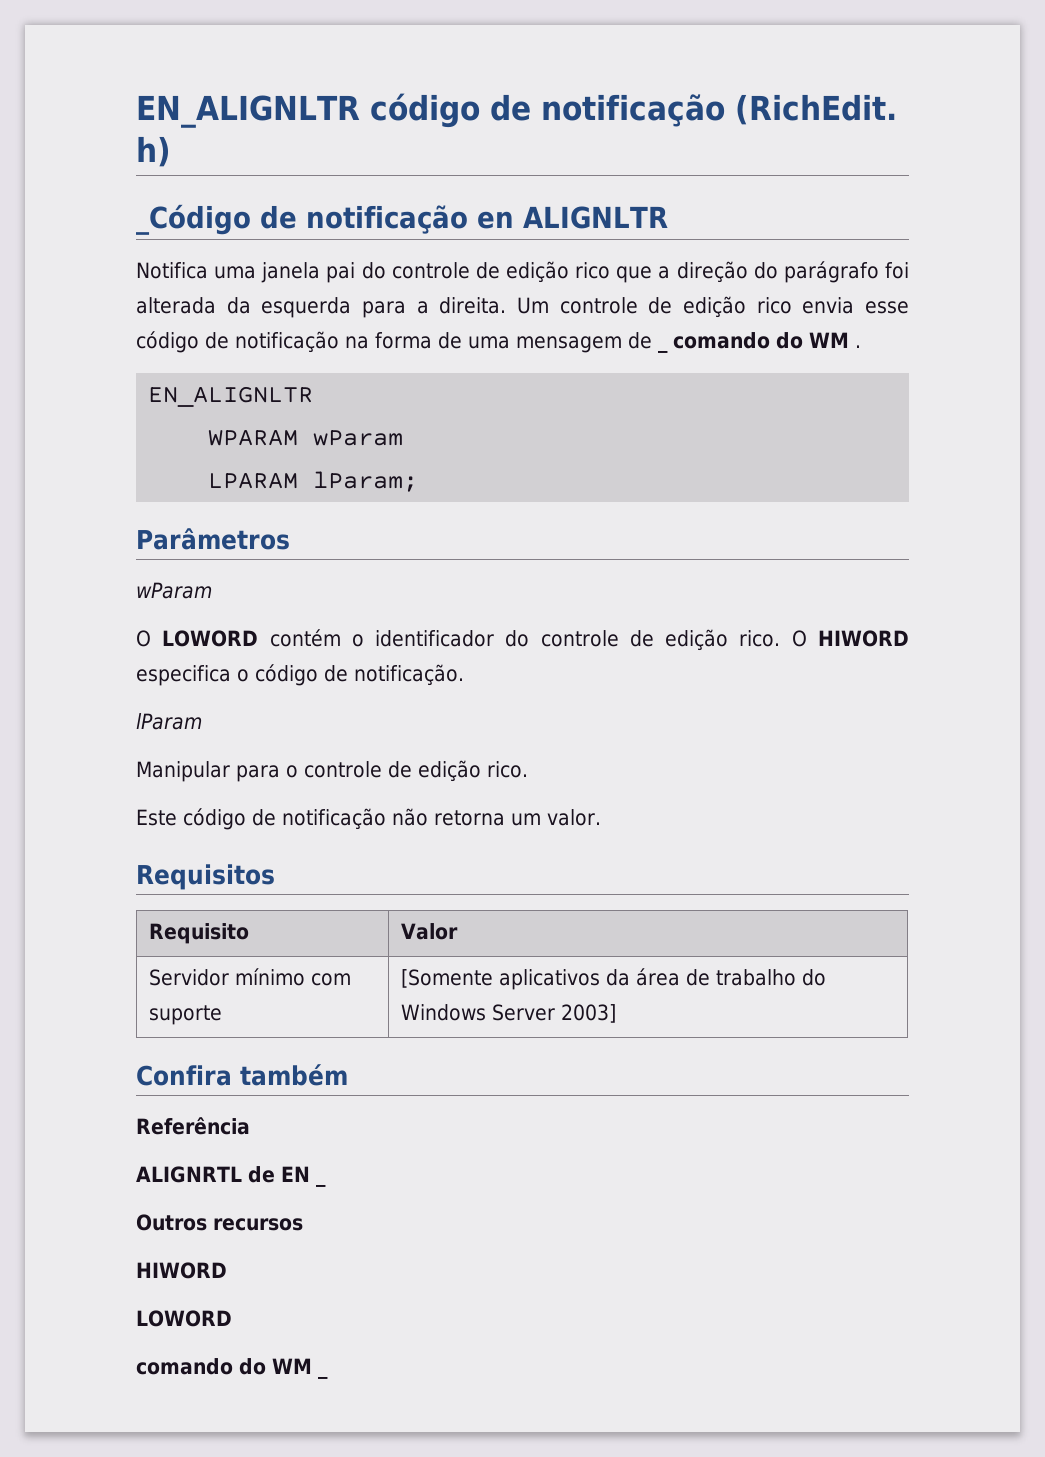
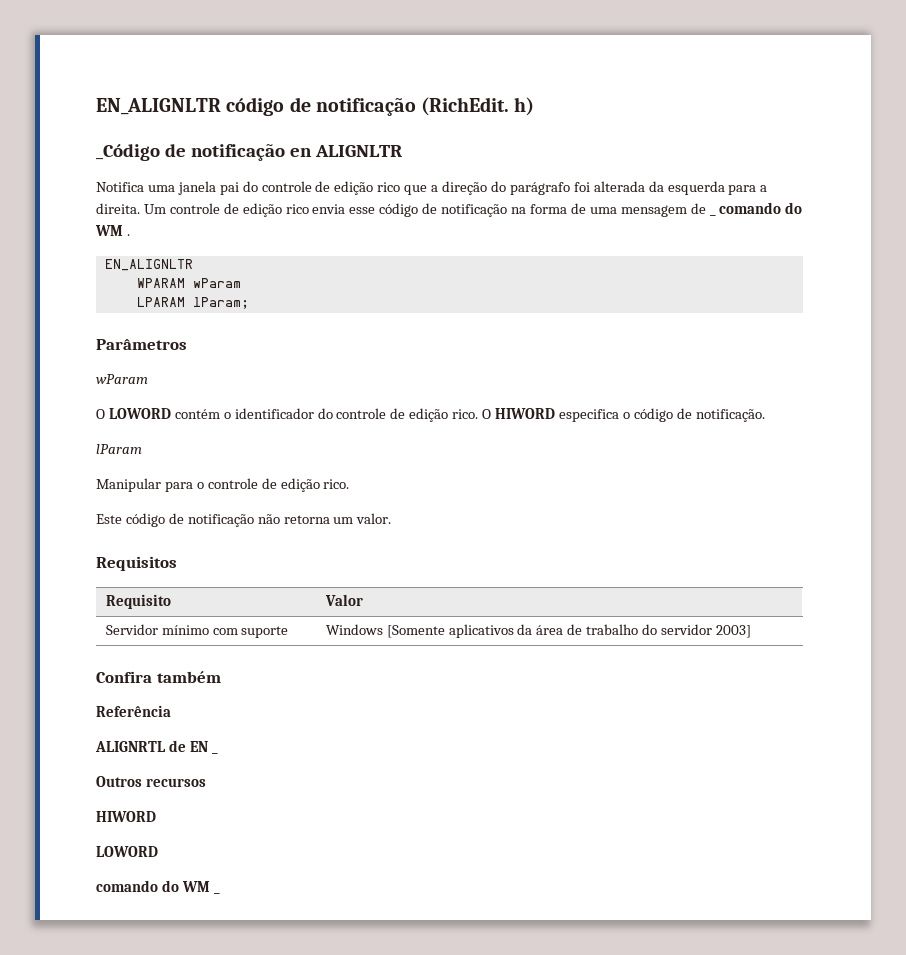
- Servidor mínimo com suporte | [Somente aplicativos da área de trabalho do Windows Server 2003]
+ Servidor mínimo com suporte | Windows [Somente aplicativos da área de trabalho do servidor 2003]

